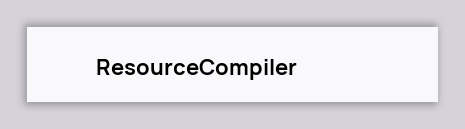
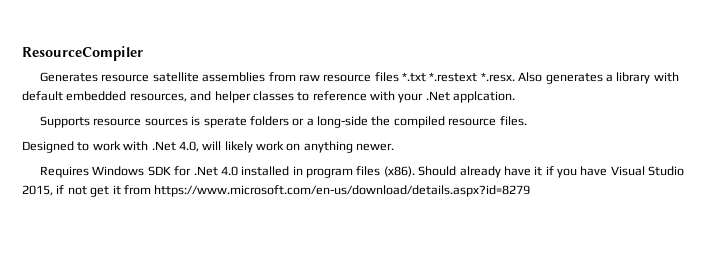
+ Generates resource satellite assemblies from raw resource files *.txt *.restext *.resx. Also generates a library with default embedded resources, and helper classes to reference with your .Net applcation.
+ Supports resource sources is sperate folders or a long-side the compiled resource files.
+ Designed to work with .Net 4.0, will likely work on anything newer.
+ Requires Windows SDK for .Net 4.0 installed in program files (x86). Should already have it if you have Visual Studio 2015, if not get it from https://www.microsoft.com/en-us/download/details.aspx?id=8279

